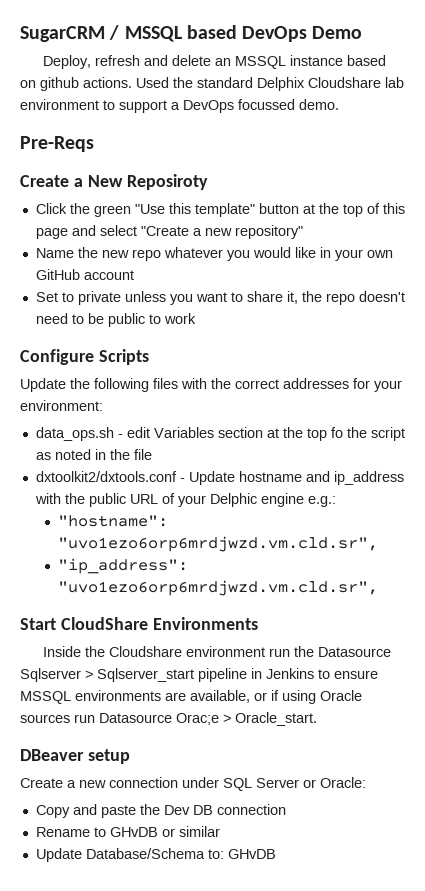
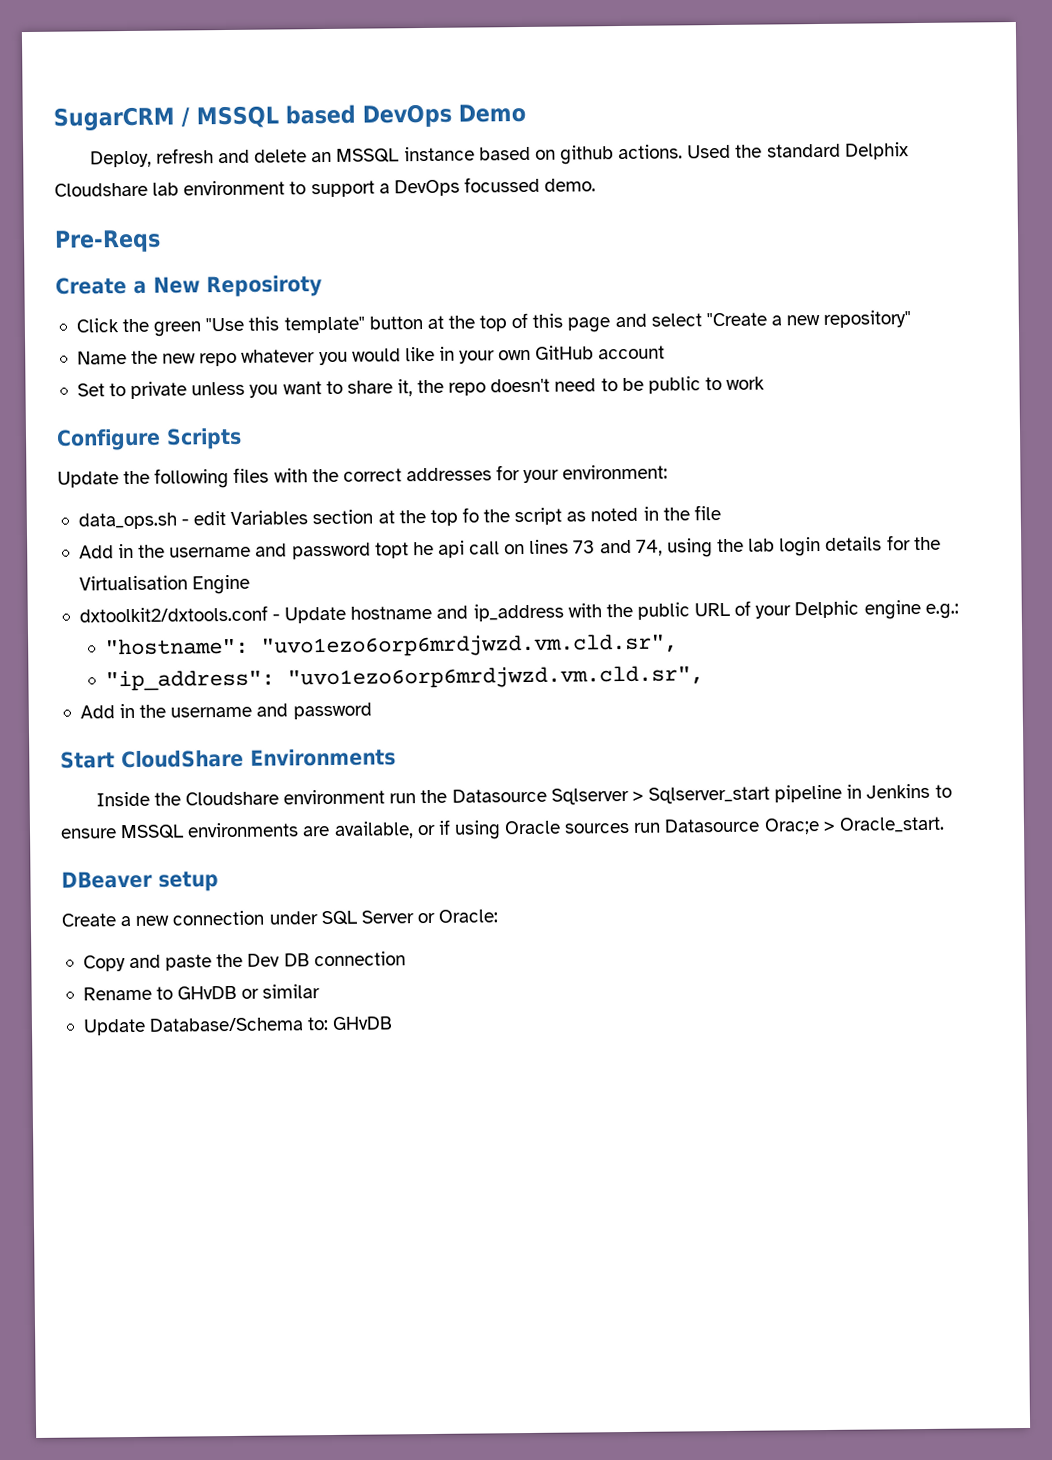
+ Add in the username and password topt he api call on lines 73 and 74, using the lab login details for the Virtualisation Engine
  "ip_address": "uvo1ezo6orp6mrdjwzd.vm.cld.sr",
+ Add in the username and password

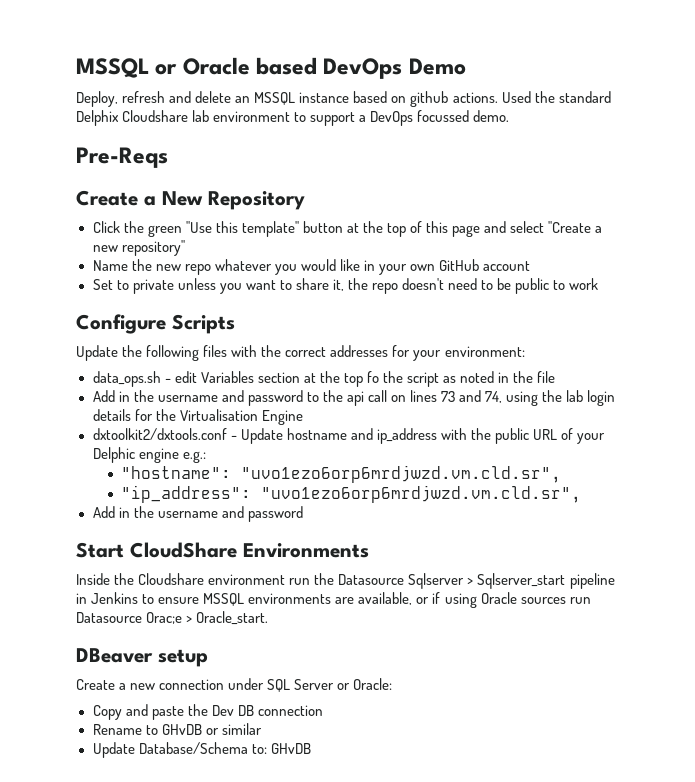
- SugarCRM / MSSQL based DevOps Demo
+ MSSQL or Oracle based DevOps Demo
- Create a New Reposiroty
+ Create a New Repository
- Add in the username and password topt he api call on lines 73 and 74, using the lab login details for the Virtualisation Engine
+ Add in the username and password to the api call on lines 73 and 74, using the lab login details for the Virtualisation Engine

